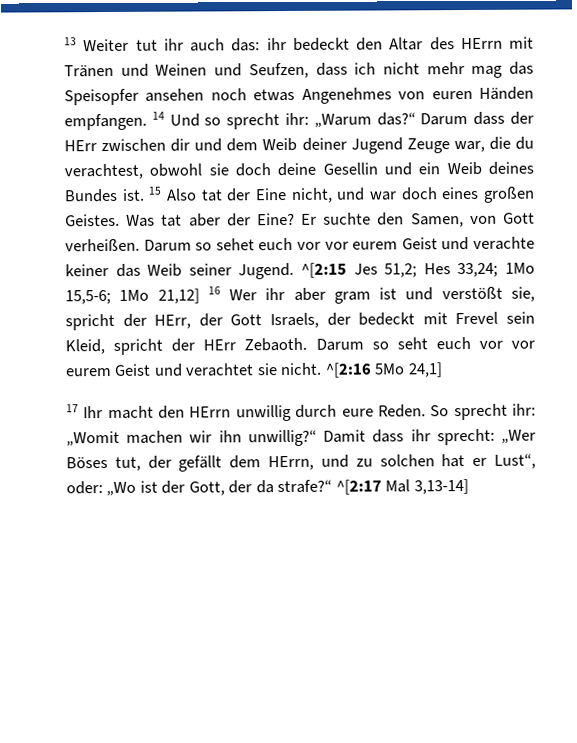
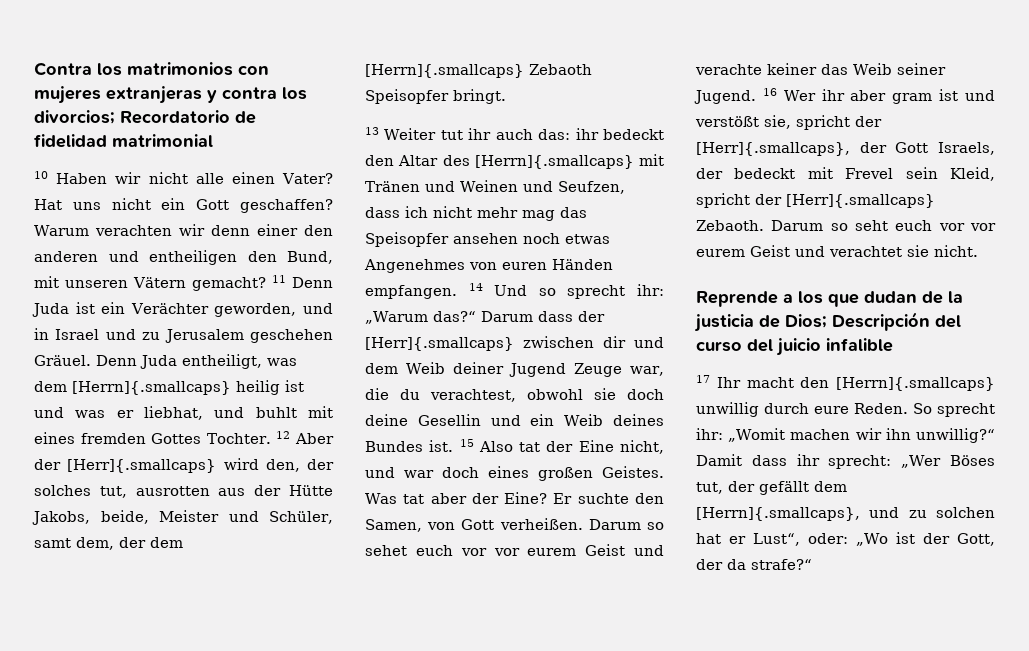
+ Contra los matrimonios con mujeres extranjeras y contra los divorcios; Recordatorio de fidelidad matrimonial
+ 10 Haben wir nicht alle einen Vater? Hat uns nicht ein Gott geschaffen? Warum verachten wir denn einer den anderen und entheiligen den Bund, mit unseren Vätern gemacht? 11 Denn Juda ist ein Verächter geworden, und in Israel und zu Jerusalem geschehen Gräuel. Denn Juda entheiligt, was dem [Herrn]{.smallcaps} heilig ist und was er liebhat, und buhlt mit eines fremden Gottes Tochter. 12 Aber der [Herr]{.smallcaps} wird den, der solches tut, ausrotten aus der Hütte Jakobs, beide, Meister und Schüler, samt dem, der dem [Herrn]{.smallcaps} Zebaoth Speisopfer bringt.
- 13 Weiter tut ihr auch das: ihr bedeckt den Altar des HErrn mit Tränen und Weinen und Seufzen, dass ich nicht mehr mag das Speisopfer ansehen noch etwas Angenehmes von euren Händen empfangen.
+ 13 Weiter tut ihr auch das: ihr bedeckt den Altar des [Herrn]{.smallcaps} mit Tränen und Weinen und Seufzen, dass ich nicht mehr mag das Speisopfer ansehen noch etwas Angenehmes von euren Händen empfangen.
- 14 Und so sprecht ihr: „Warum das?“ Darum dass der HErr zwischen dir und dem Weib deiner Jugend Zeuge war, die du verachtest, obwohl sie doch deine Gesellin und ein Weib deines Bundes ist.
+ 14 Und so sprecht ihr: „Warum das?“ Darum dass der [Herr]{.smallcaps} zwischen dir und dem Weib deiner Jugend Zeuge war, die du verachtest, obwohl sie doch deine Gesellin und ein Weib deines Bundes ist.
- ^[2:15 Jes 51,2; Hes 33,24; 1Mo 15,5-6; 1Mo 21,12] 16 Wer ihr aber gram ist und verstößt sie, spricht der HErr, der Gott Israels, der bedeckt mit Frevel sein Kleid, spricht der HErr Zebaoth.
+ 16 Wer ihr aber gram ist und verstößt sie, spricht der [Herr]{.smallcaps}, der Gott Israels, der bedeckt mit Frevel sein Kleid, spricht der [Herr]{.smallcaps} Zebaoth.
- Darum so seht euch vor vor eurem Geist und verachtet sie nicht. ^[2:16 5Mo 24,1]
+ Darum so seht euch vor vor eurem Geist und verachtet sie nicht.
+ Reprende a los que dudan de la justicia de Dios; Descripción del curso del juicio infalible
- 17 Ihr macht den HErrn unwillig durch eure Reden.
+ 17 Ihr macht den [Herrn]{.smallcaps} unwillig durch eure Reden.
- So sprecht ihr: „Womit machen wir ihn unwillig?“ Damit dass ihr sprecht: „Wer Böses tut, der gefällt dem HErrn, und zu solchen hat er Lust“, oder: „Wo ist der Gott, der da strafe?“ ^[2:17 Mal 3,13-14]
+ So sprecht ihr: „Womit machen wir ihn unwillig?“ Damit dass ihr sprecht: „Wer Böses tut, der gefällt dem [Herrn]{.smallcaps}, und zu solchen hat er Lust“, oder: „Wo ist der Gott, der da strafe?“

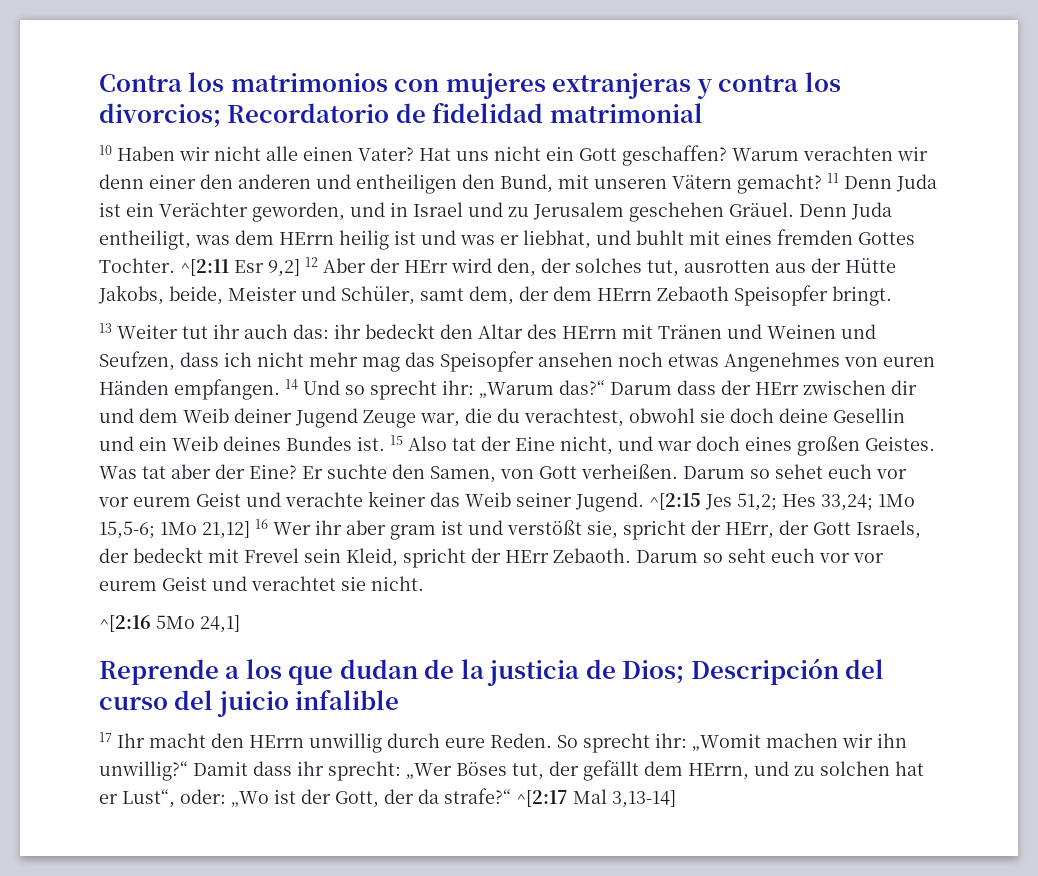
- Denn Juda entheiligt, was dem [Herrn]{.smallcaps} heilig ist und was er liebhat, und buhlt mit eines fremden Gottes Tochter.
+ Denn Juda entheiligt, was dem HErrn heilig ist und was er liebhat, und buhlt mit eines fremden Gottes Tochter.
- 12 Aber der [Herr]{.smallcaps} wird den, der solches tut, ausrotten aus der Hütte Jakobs, beide, Meister und Schüler, samt dem, der dem [Herrn]{.smallcaps} Zebaoth Speisopfer bringt.
+ ^[2:11 Esr 9,2] 12 Aber der HErr wird den, der solches tut, ausrotten aus der Hütte Jakobs, beide, Meister und Schüler, samt dem, der dem HErrn Zebaoth Speisopfer bringt.
- 13 Weiter tut ihr auch das: ihr bedeckt den Altar des [Herrn]{.smallcaps} mit Tränen und Weinen und Seufzen, dass ich nicht mehr mag das Speisopfer ansehen noch etwas Angenehmes von euren Händen empfangen.
+ 13 Weiter tut ihr auch das: ihr bedeckt den Altar des HErrn mit Tränen und Weinen und Seufzen, dass ich nicht mehr mag das Speisopfer ansehen noch etwas Angenehmes von euren Händen empfangen.
- 14 Und so sprecht ihr: „Warum das?“ Darum dass der [Herr]{.smallcaps} zwischen dir und dem Weib deiner Jugend Zeuge war, die du verachtest, obwohl sie doch deine Gesellin und ein Weib deines Bundes ist.
+ 14 Und so sprecht ihr: „Warum das?“ Darum dass der HErr zwischen dir und dem Weib deiner Jugend Zeuge war, die du verachtest, obwohl sie doch deine Gesellin und ein Weib deines Bundes ist.
- 16 Wer ihr aber gram ist und verstößt sie, spricht der [Herr]{.smallcaps}, der Gott Israels, der bedeckt mit Frevel sein Kleid, spricht der [Herr]{.smallcaps} Zebaoth.
+ ^[2:15 Jes 51,2; Hes 33,24; 1Mo 15,5-6; 1Mo 21,12] 16 Wer ihr aber gram ist und verstößt sie, spricht der HErr, der Gott Israels, der bedeckt mit Frevel sein Kleid, spricht der HErr Zebaoth.
+ ^[2:16 5Mo 24,1]
- 17 Ihr macht den [Herrn]{.smallcaps} unwillig durch eure Reden.
+ 17 Ihr macht den HErrn unwillig durch eure Reden.
- So sprecht ihr: „Womit machen wir ihn unwillig?“ Damit dass ihr sprecht: „Wer Böses tut, der gefällt dem [Herrn]{.smallcaps}, und zu solchen hat er Lust“, oder: „Wo ist der Gott, der da strafe?“
+ So sprecht ihr: „Womit machen wir ihn unwillig?“ Damit dass ihr sprecht: „Wer Böses tut, der gefällt dem HErrn, und zu solchen hat er Lust“, oder: „Wo ist der Gott, der da strafe?“ ^[2:17 Mal 3,13-14]

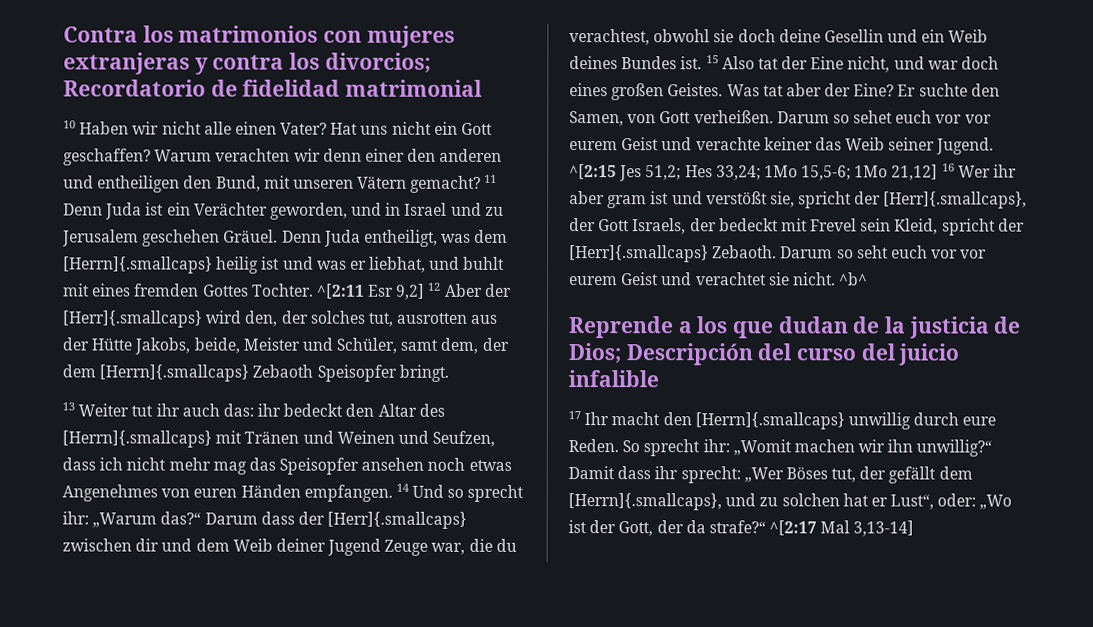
- Denn Juda entheiligt, was dem HErrn heilig ist und was er liebhat, und buhlt mit eines fremden Gottes Tochter.
+ Denn Juda entheiligt, was dem [Herrn]{.smallcaps} heilig ist und was er liebhat, und buhlt mit eines fremden Gottes Tochter.
- ^[2:11 Esr 9,2] 12 Aber der HErr wird den, der solches tut, ausrotten aus der Hütte Jakobs, beide, Meister und Schüler, samt dem, der dem HErrn Zebaoth Speisopfer bringt.
+ ^[2:11 Esr 9,2] 12 Aber der [Herr]{.smallcaps} wird den, der solches tut, ausrotten aus der Hütte Jakobs, beide, Meister und Schüler, samt dem, der dem [Herrn]{.smallcaps} Zebaoth Speisopfer bringt.
- 13 Weiter tut ihr auch das: ihr bedeckt den Altar des HErrn mit Tränen und Weinen und Seufzen, dass ich nicht mehr mag das Speisopfer ansehen noch etwas Angenehmes von euren Händen empfangen.
+ 13 Weiter tut ihr auch das: ihr bedeckt den Altar des [Herrn]{.smallcaps} mit Tränen und Weinen und Seufzen, dass ich nicht mehr mag das Speisopfer ansehen noch etwas Angenehmes von euren Händen empfangen.
- 14 Und so sprecht ihr: „Warum das?“ Darum dass der HErr zwischen dir und dem Weib deiner Jugend Zeuge war, die du verachtest, obwohl sie doch deine Gesellin und ein Weib deines Bundes ist.
+ 14 Und so sprecht ihr: „Warum das?“ Darum dass der [Herr]{.smallcaps} zwischen dir und dem Weib deiner Jugend Zeuge war, die du verachtest, obwohl sie doch deine Gesellin und ein Weib deines Bundes ist.
- ^[2:15 Jes 51,2; Hes 33,24; 1Mo 15,5-6; 1Mo 21,12] 16 Wer ihr aber gram ist und verstößt sie, spricht der HErr, der Gott Israels, der bedeckt mit Frevel sein Kleid, spricht der HErr Zebaoth.
+ ^[2:15 Jes 51,2; Hes 33,24; 1Mo 15,5-6; 1Mo 21,12] 16 Wer ihr aber gram ist und verstößt sie, spricht der [Herr]{.smallcaps}, der Gott Israels, der bedeckt mit Frevel sein Kleid, spricht der [Herr]{.smallcaps} Zebaoth.
- Darum so seht euch vor vor eurem Geist und verachtet sie nicht.
- ^[2:16 5Mo 24,1]
+ Darum so seht euch vor vor eurem Geist und verachtet sie nicht. ^b^
- 17 Ihr macht den HErrn unwillig durch eure Reden.
+ 17 Ihr macht den [Herrn]{.smallcaps} unwillig durch eure Reden.
- So sprecht ihr: „Womit machen wir ihn unwillig?“ Damit dass ihr sprecht: „Wer Böses tut, der gefällt dem HErrn, und zu solchen hat er Lust“, oder: „Wo ist der Gott, der da strafe?“ ^[2:17 Mal 3,13-14]
+ So sprecht ihr: „Womit machen wir ihn unwillig?“ Damit dass ihr sprecht: „Wer Böses tut, der gefällt dem [Herrn]{.smallcaps}, und zu solchen hat er Lust“, oder: „Wo ist der Gott, der da strafe?“ ^[2:17 Mal 3,13-14]

